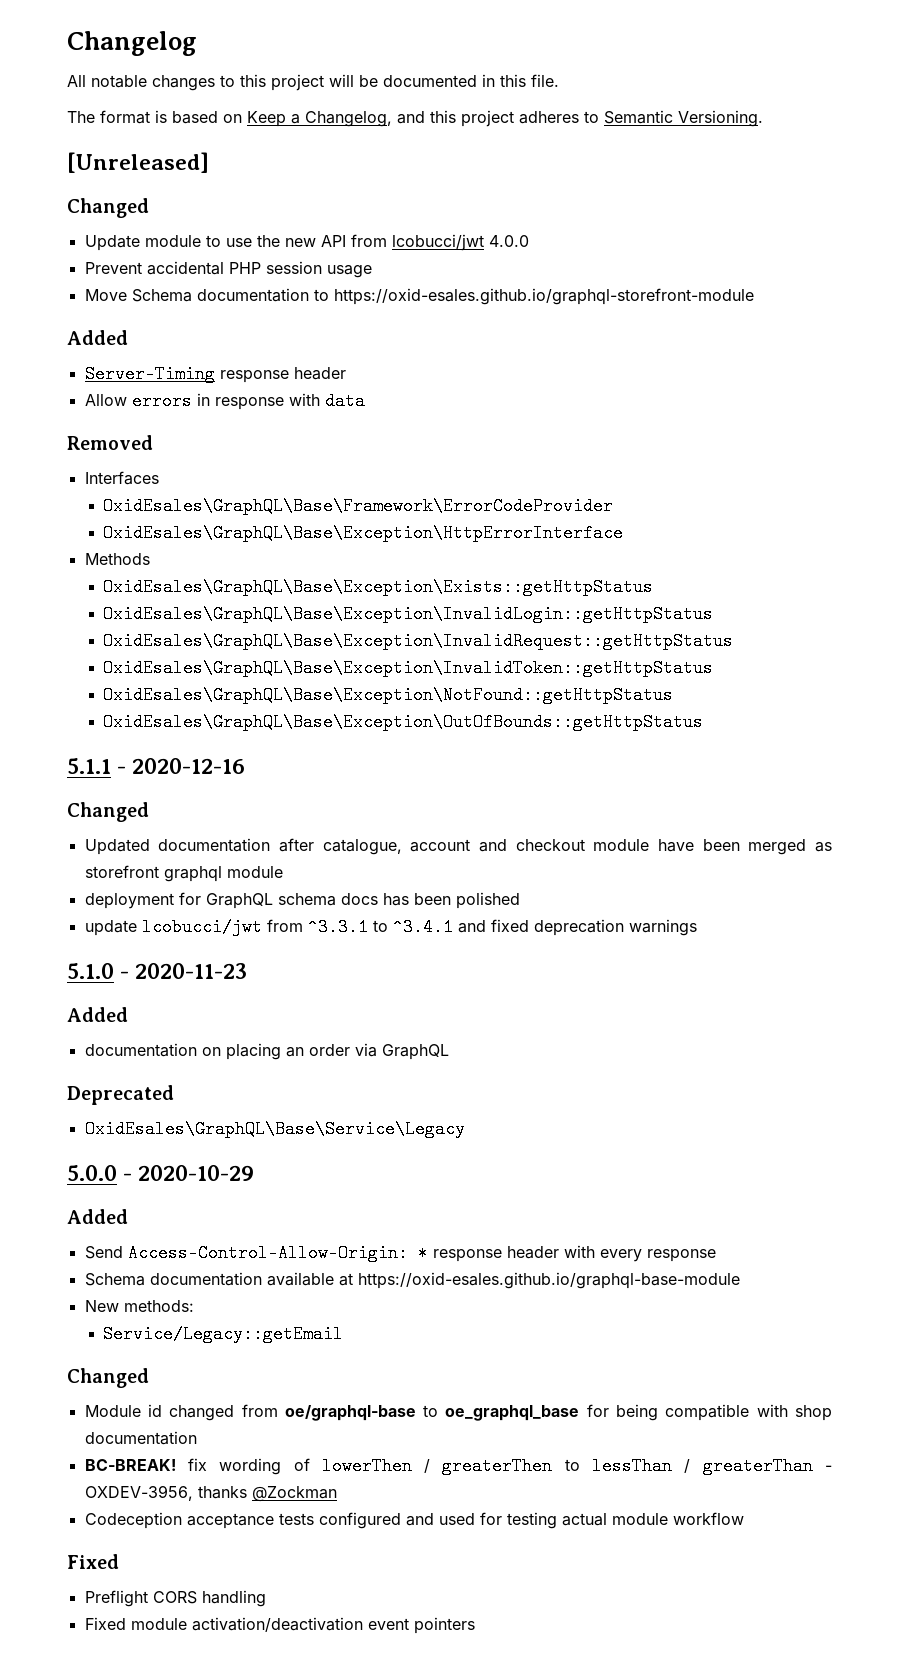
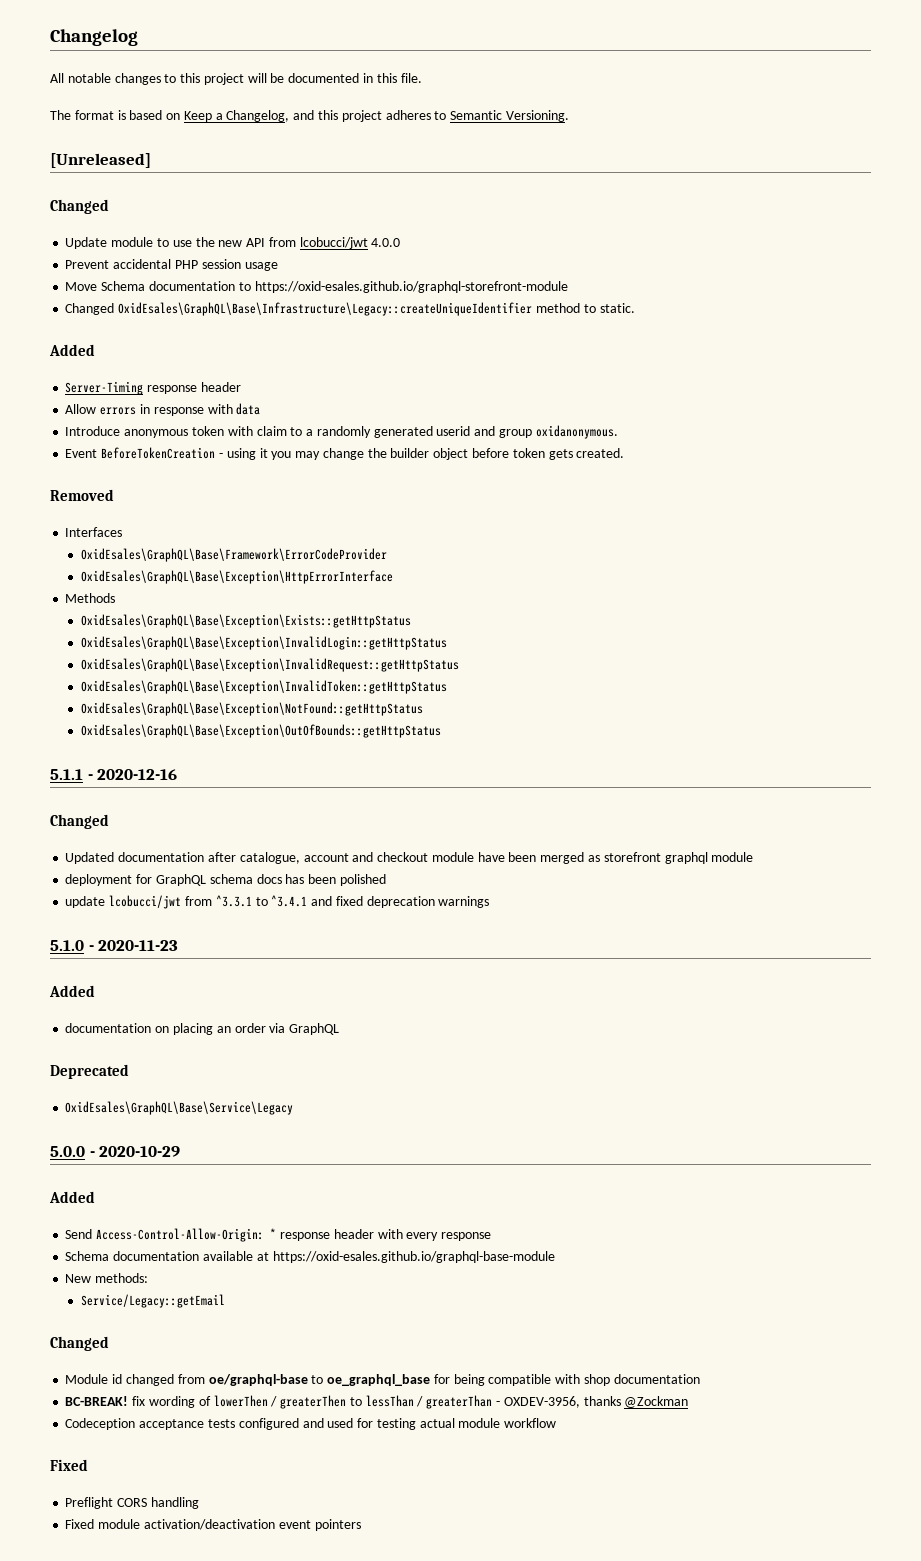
+ Changed OxidEsales\GraphQL\Base\Infrastructure\Legacy::createUniqueIdentifier method to static.
+ Introduce anonymous token with claim to a randomly generated userid and group oxidanonymous.
+ Event BeforeTokenCreation - using it you may change the builder object before token gets created.

